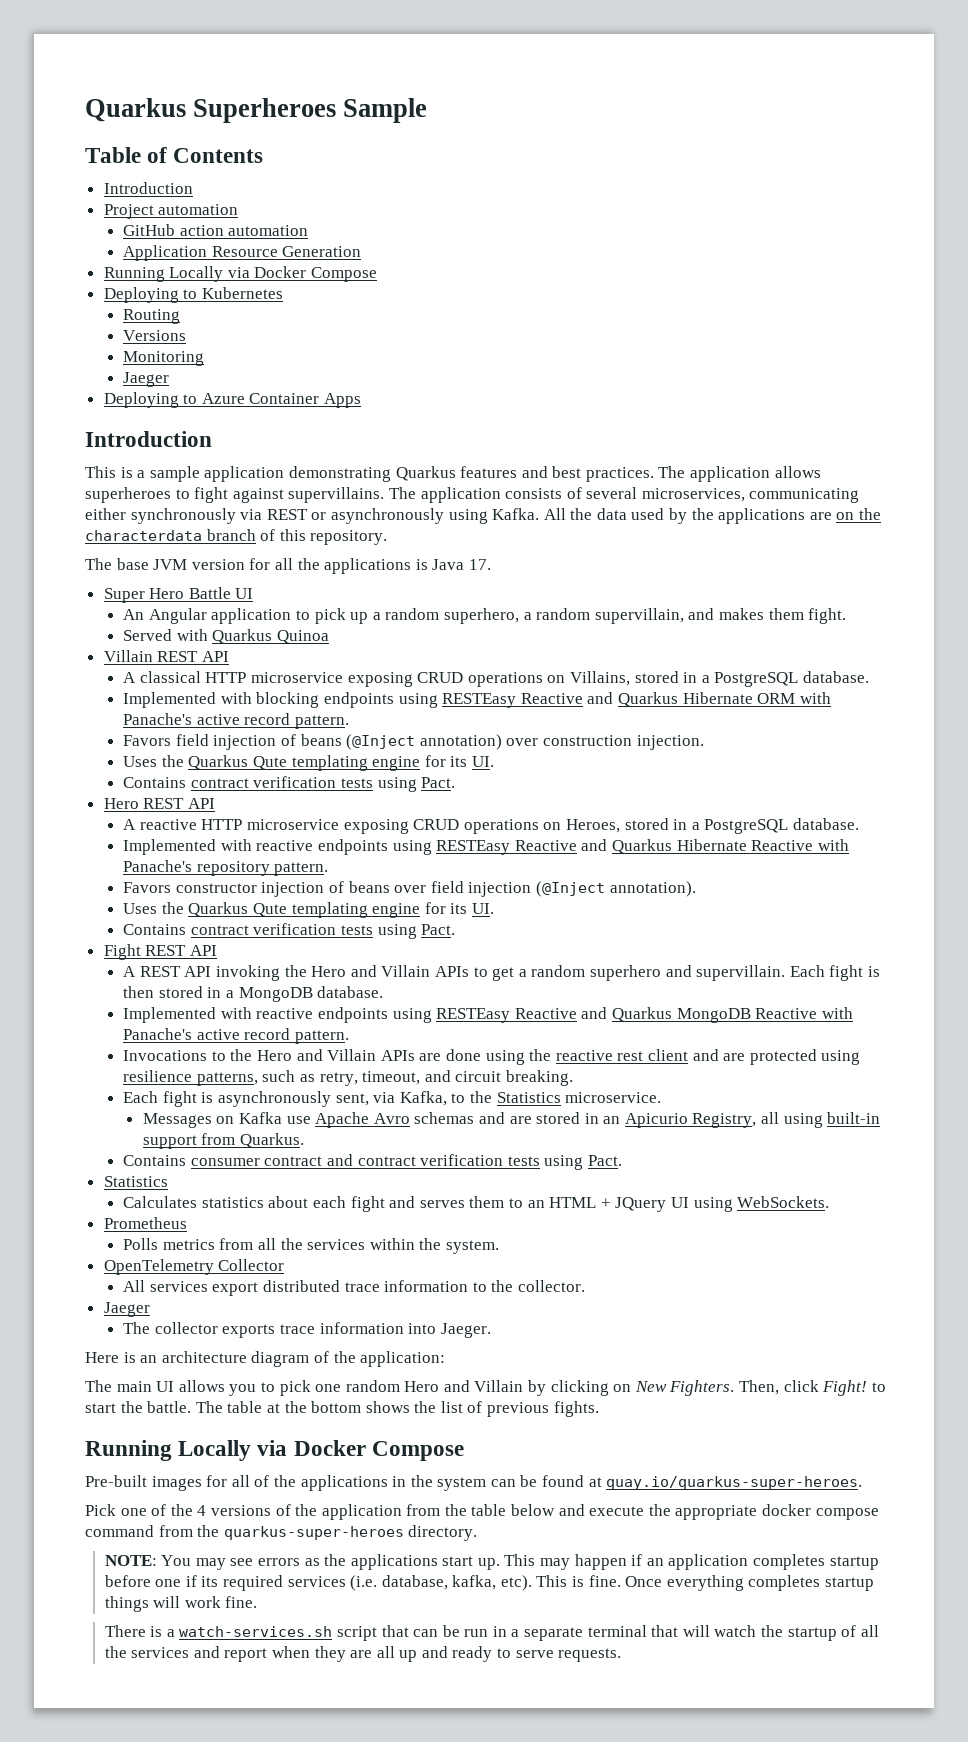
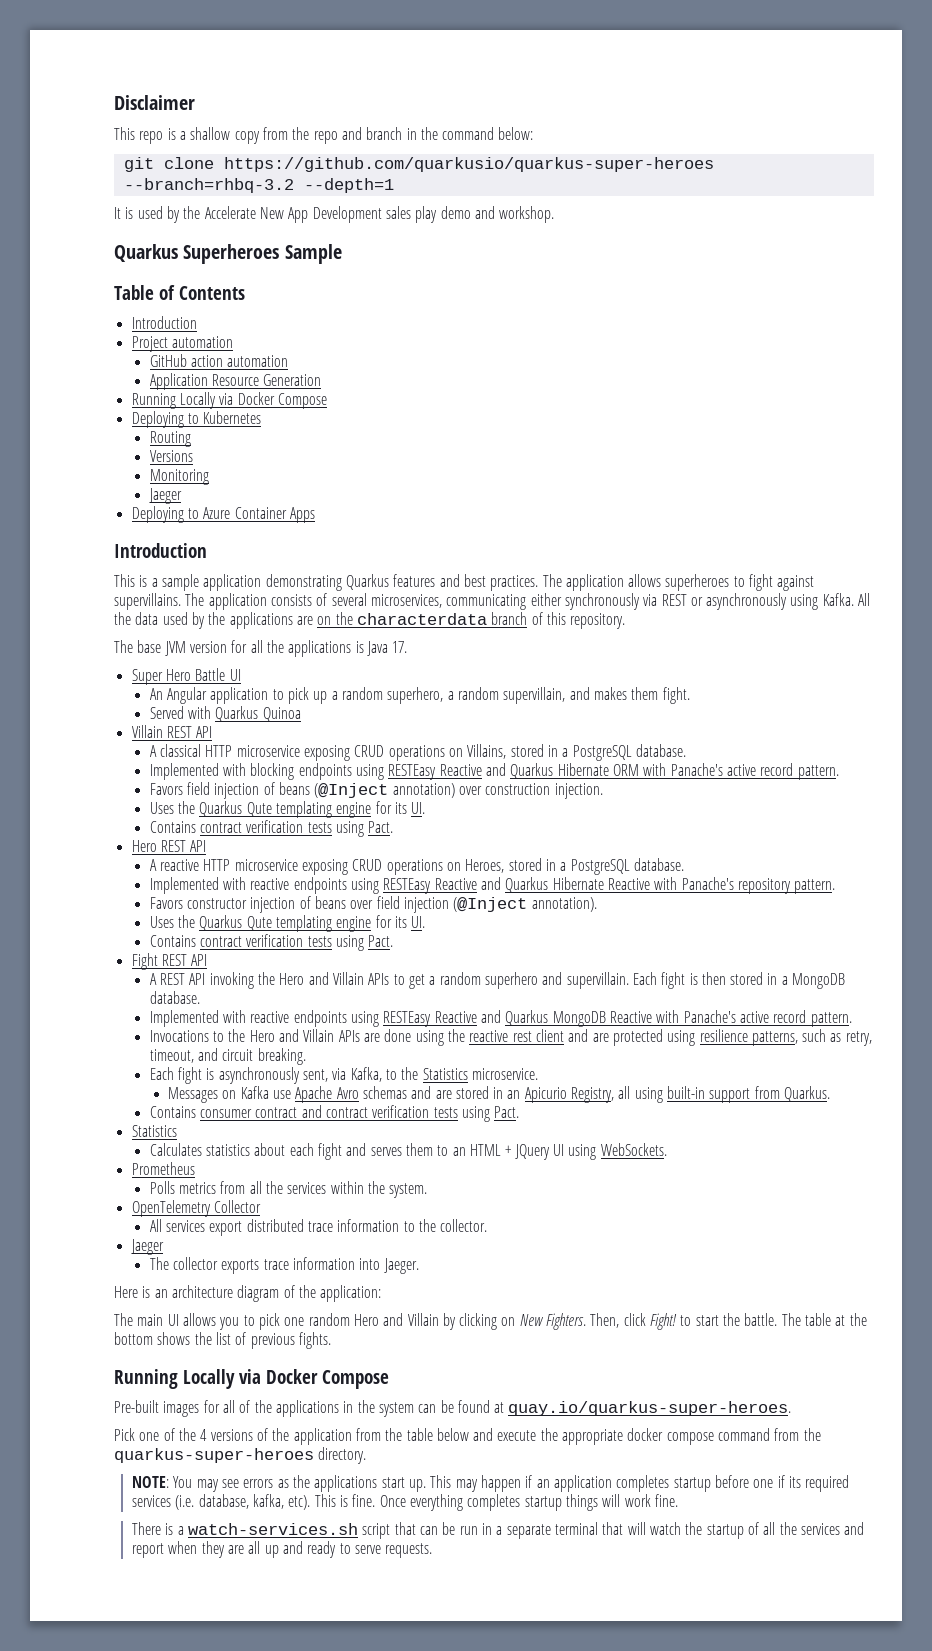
+ Disclaimer
+ This repo is a shallow copy from the repo and branch in the command below:
+ git clone https://github.com/quarkusio/quarkus-super-heroes --branch=rhbq-3.2 --depth=1
+ It is used by the Accelerate New App Development sales play demo and workshop.

